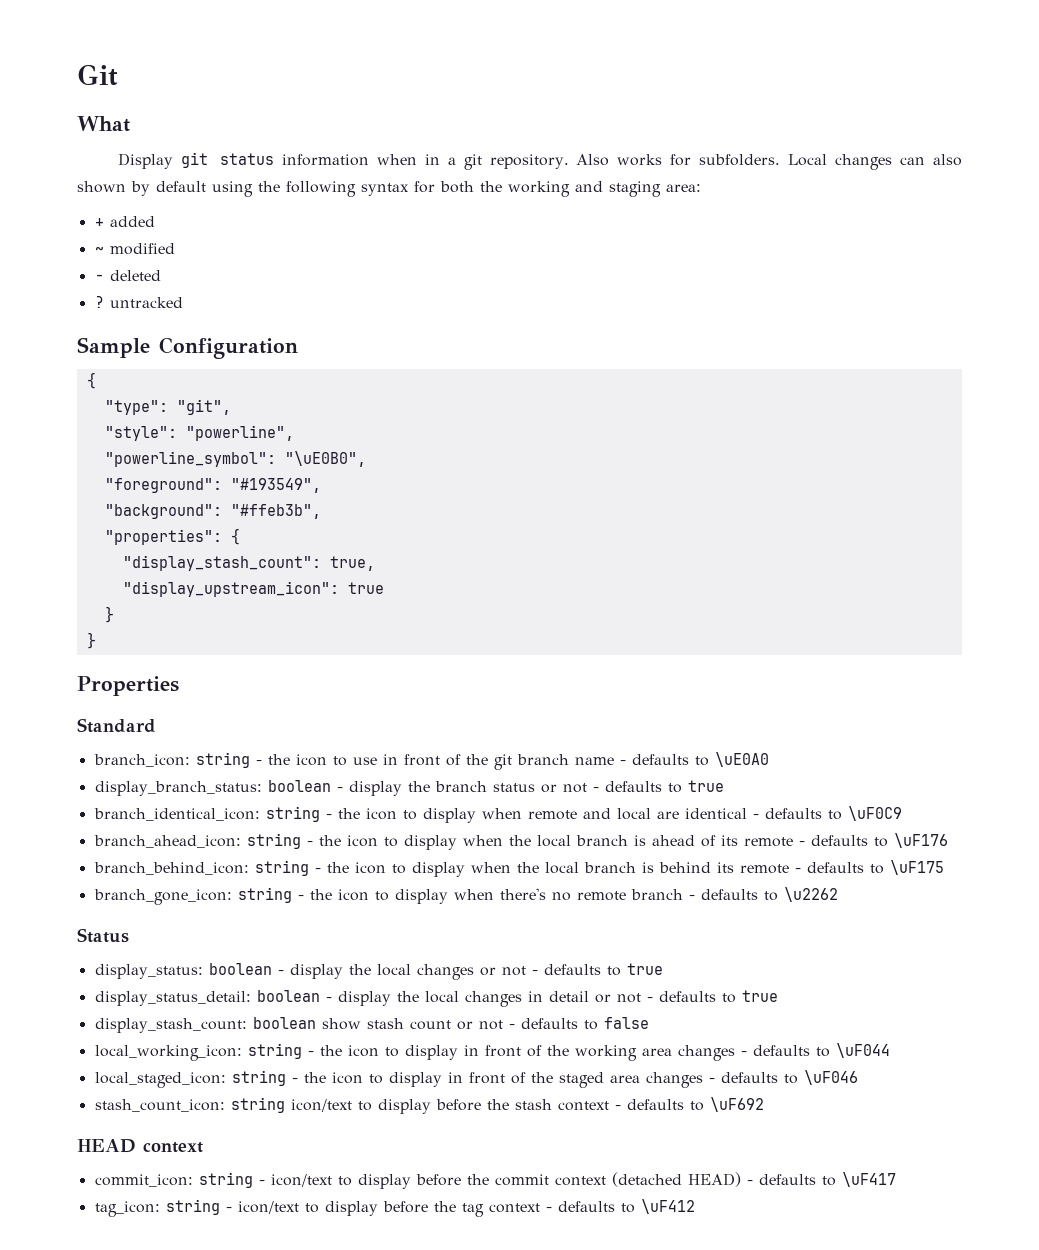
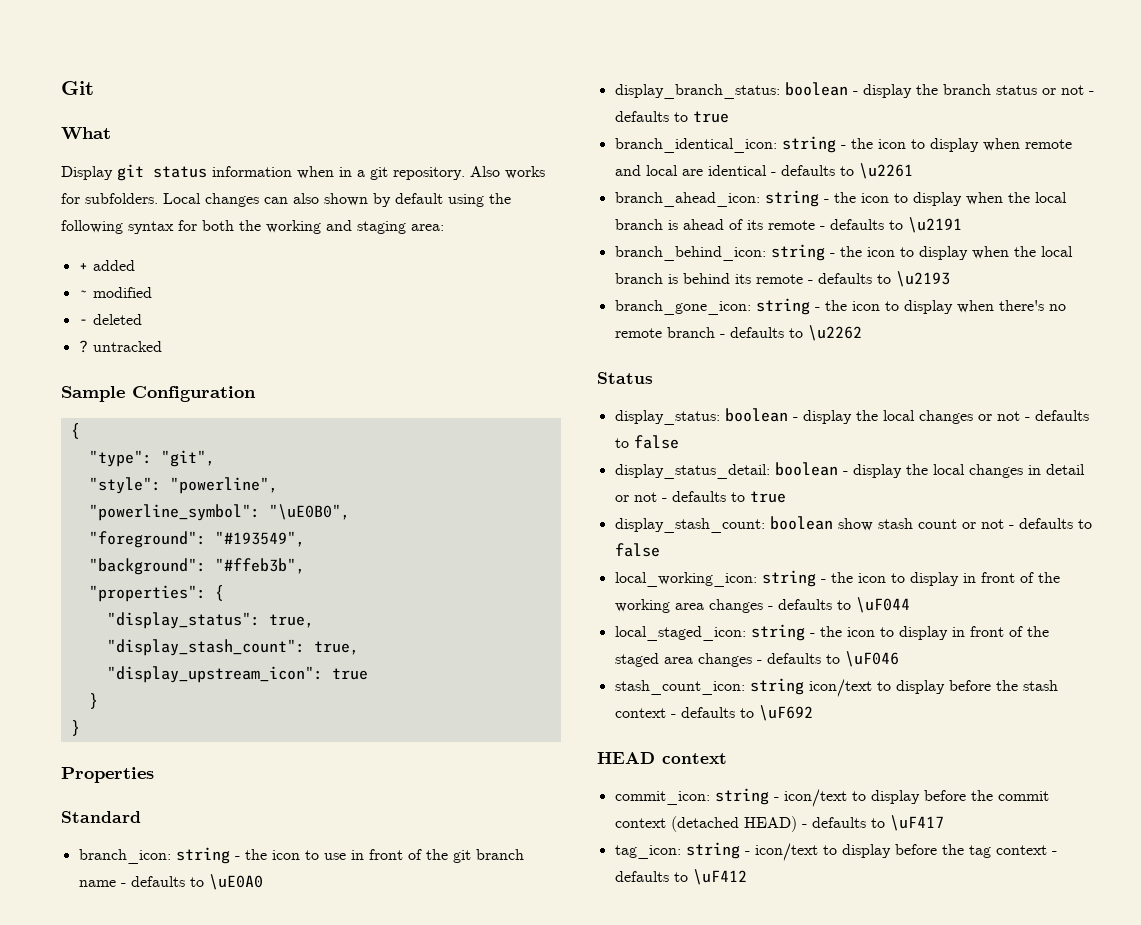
+ "display_status": true,
- branch_identical_icon: string - the icon to display when remote and local are identical - defaults to \uF0C9
+ branch_identical_icon: string - the icon to display when remote and local are identical - defaults to \u2261
- branch_ahead_icon: string - the icon to display when the local branch is ahead of its remote - defaults to \uF176
+ branch_ahead_icon: string - the icon to display when the local branch is ahead of its remote - defaults to \u2191
- branch_behind_icon: string - the icon to display when the local branch is behind its remote - defaults to \uF175
+ branch_behind_icon: string - the icon to display when the local branch is behind its remote - defaults to \u2193
- display_status: boolean - display the local changes or not - defaults to true
+ display_status: boolean - display the local changes or not - defaults to false

